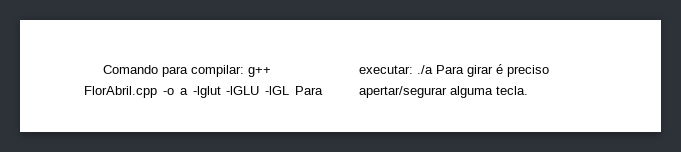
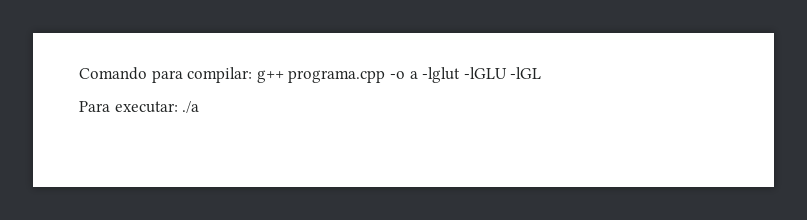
- Comando para compilar: g++ FlorAbril.cpp -o a -lglut -lGLU -lGL Para executar: ./a Para girar é preciso apertar/segurar alguma tecla.
+ Comando para compilar: g++ programa.cpp -o a -lglut -lGLU -lGL
+ Para executar: ./a

